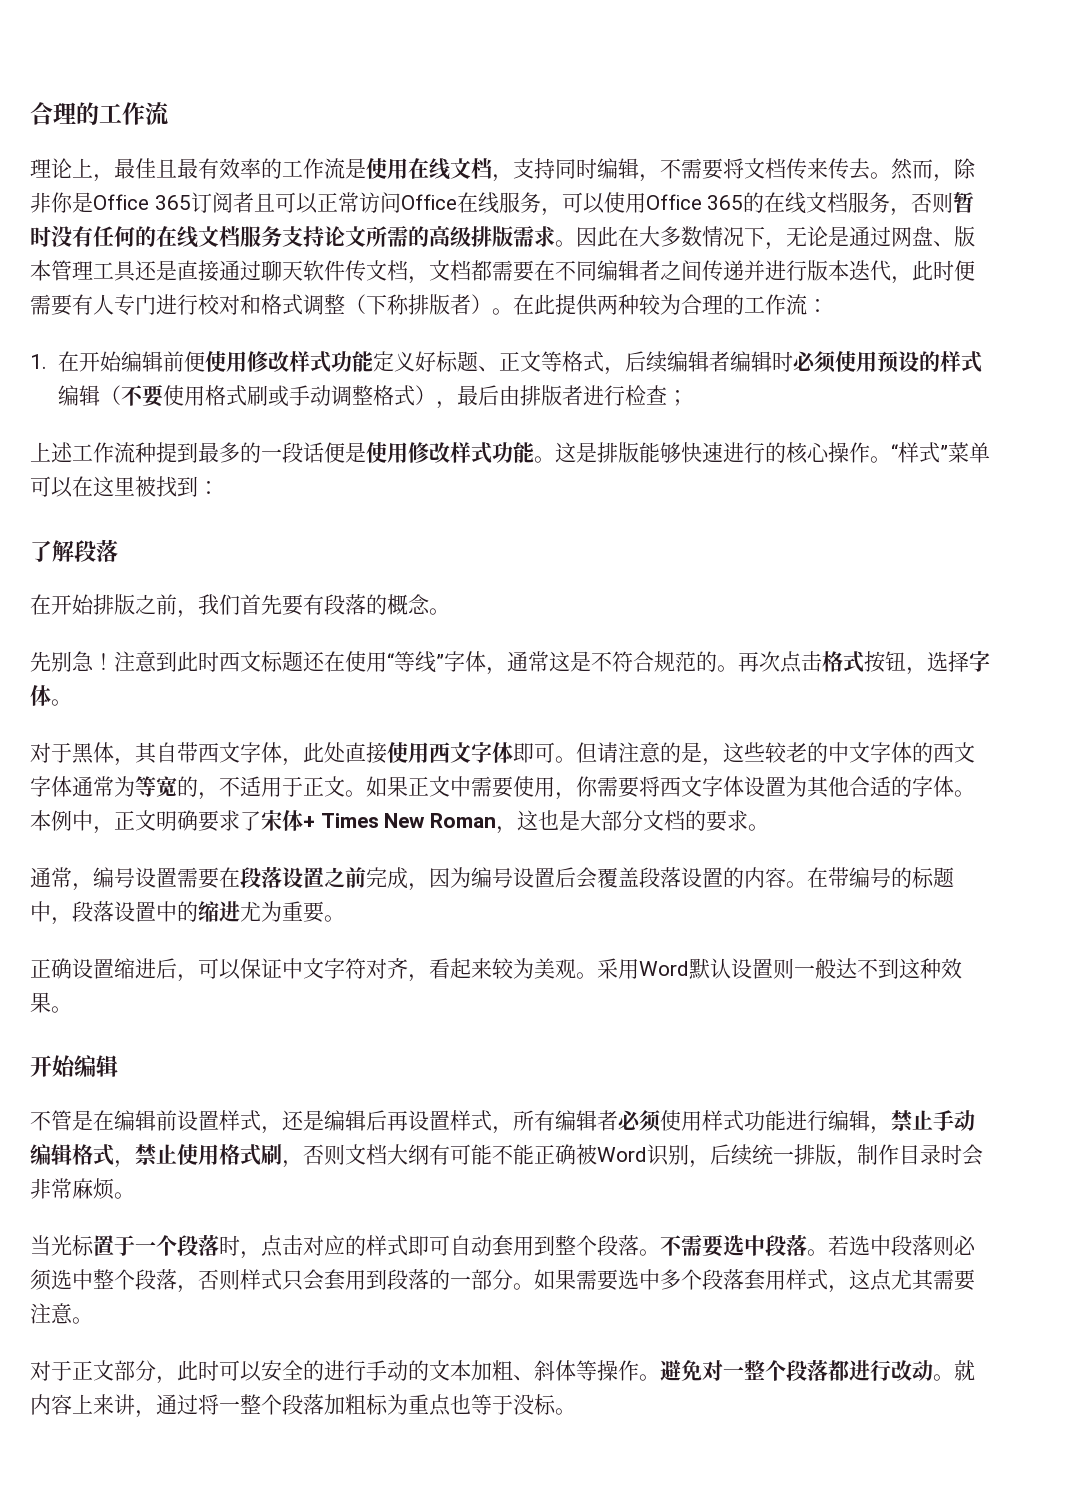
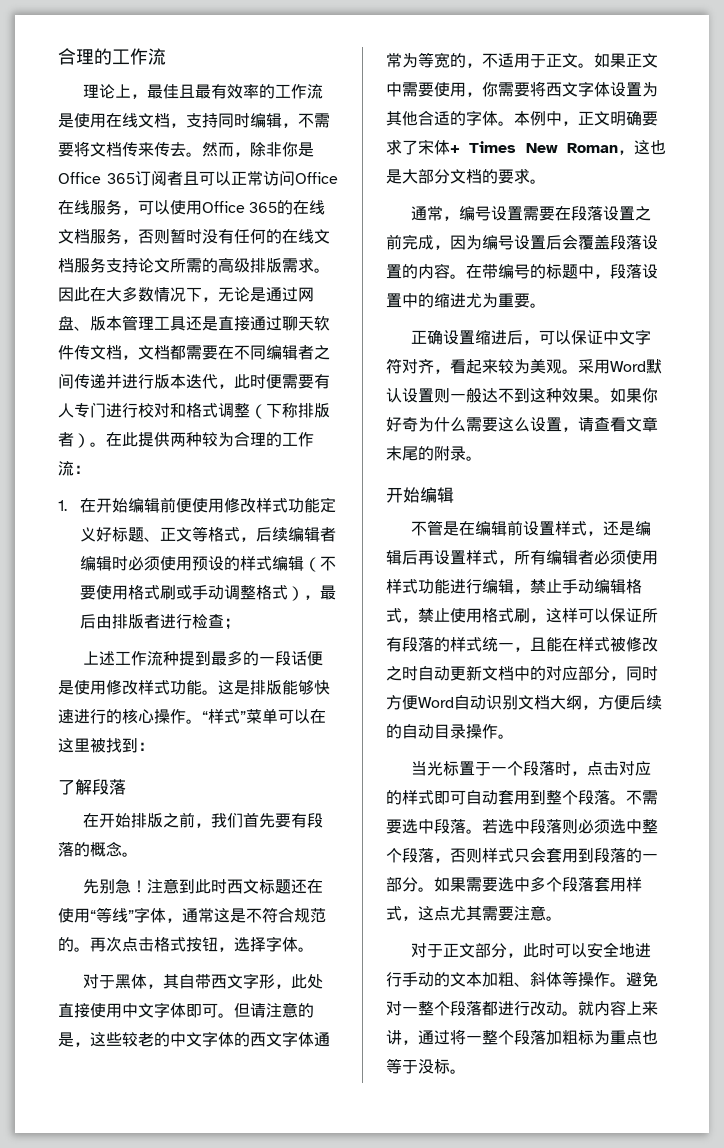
- 对于黑体，其自带西文字体，此处直接使用西文字体即可。
+ 对于黑体，其自带西文字形，此处直接使用中文字体即可。
+ 如果你好奇为什么需要这么设置，请查看文章末尾的附录。
- 不管是在编辑前设置样式，还是编辑后再设置样式，所有编辑者必须使用样式功能进行编辑，禁止手动编辑格式，禁止使用格式刷，否则文档大纲有可能不能正确被Word识别，后续统一排版，制作目录时会非常麻烦。
+ 不管是在编辑前设置样式，还是编辑后再设置样式，所有编辑者必须使用样式功能进行编辑，禁止手动编辑格式，禁止使用格式刷，这样可以保证所有段落的样式统一，且能在样式被修改之时自动更新文档中的对应部分，同时方便Word自动识别文档大纲，方便后续的自动目录操作。
- 对于正文部分，此时可以安全的进行手动的文本加粗、斜体等操作。
+ 对于正文部分，此时可以安全地进行手动的文本加粗、斜体等操作。

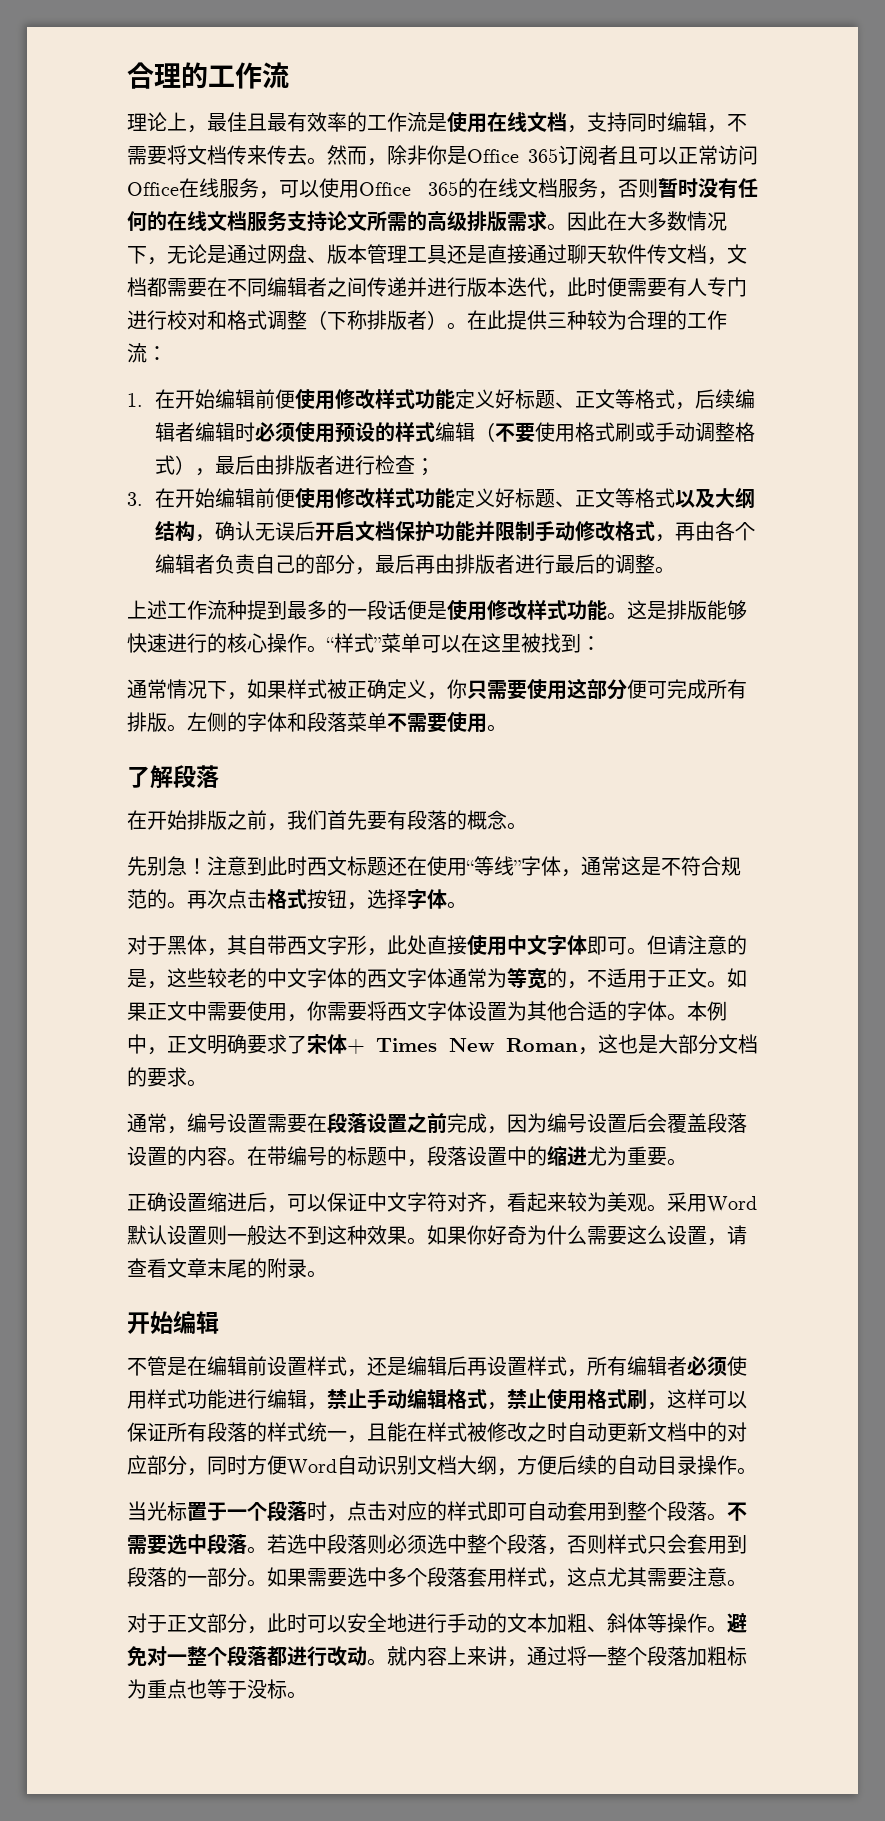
- 在此提供两种较为合理的工作流：
+ 在此提供三种较为合理的工作流：
+ 3.在开始编辑前便使用修改样式功能定义好标题、正文等格式以及大纲结构，确认无误后开启文档保护功能并限制手动修改格式，再由各个编辑者负责自己的部分，最后再由排版者进行最后的调整。
+ 通常情况下，如果样式被正确定义，你只需要使用这部分便可完成所有排版。左侧的字体和段落菜单不需要使用。

